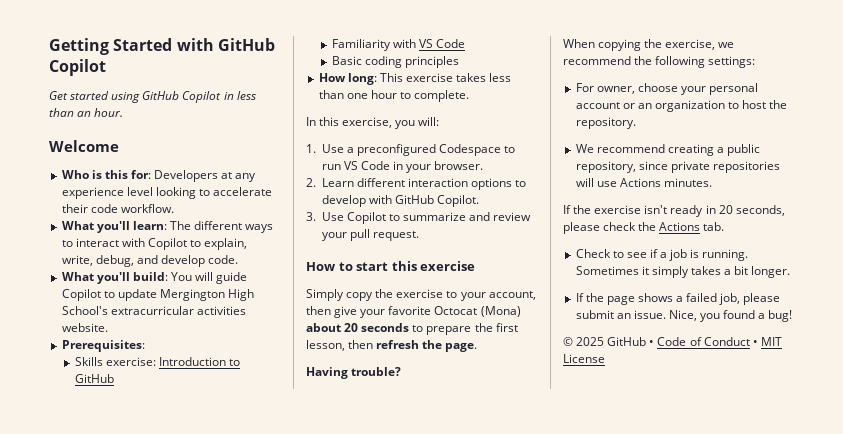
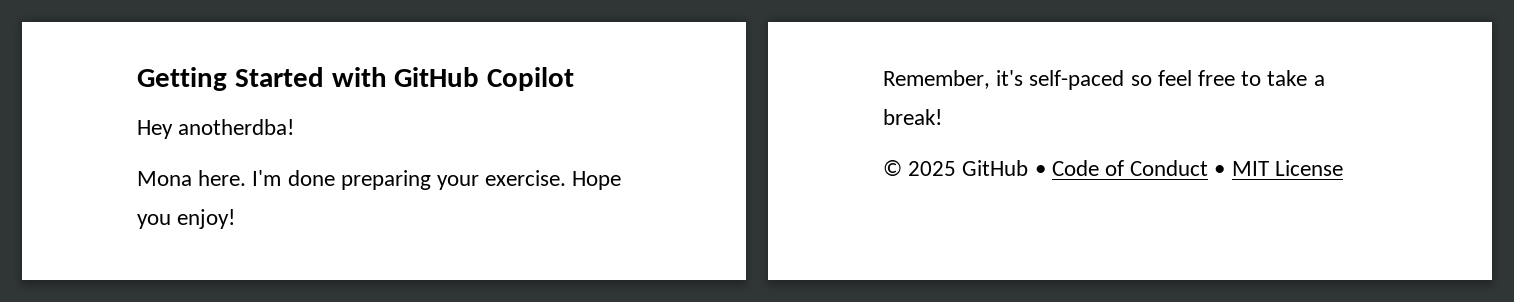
- Get started using GitHub Copilot in less than an hour.
- Welcome
- Who is this for: Developers at any experience level looking to accelerate their code workflow.
- What you'll learn: The different ways to interact with Copilot to explain, write, debug, and develop code.
- What you'll build: You will guide Copilot to update Mergington High School's extracurricular activities website.
- Prerequisites:
- Skills exercise: Introduction to GitHub
- Familiarity with VS Code
- Basic coding principles
- How long: This exercise takes less than one hour to complete.
- In this exercise, you will:
- 1. Use a preconfigured Codespace to run VS Code in your browser.
- 2. Learn different interaction options to develop with GitHub Copilot.
- 3. Use Copilot to summarize and review your pull request.
- How to start this exercise
- Simply copy the exercise to your account, then give your favorite Octocat (Mona) about 20 seconds to prepare the first lesson, then refresh the page.
- Having trouble?
- When copying the exercise, we recommend the following settings:
- For owner, choose your personal account or an organization to host the repository.
- We recommend creating a public repository, since private repositories will use Actions minutes.
- If the exercise isn't ready in 20 seconds, please check the Actions tab.
- Check to see if a job is running. Sometimes it simply takes a bit longer.
- If the page shows a failed job, please submit an issue. Nice, you found a bug!
+ Hey anotherdba!
+ Mona here. I'm done preparing your exercise. Hope you enjoy!
+ Remember, it's self-paced so feel free to take a break!

